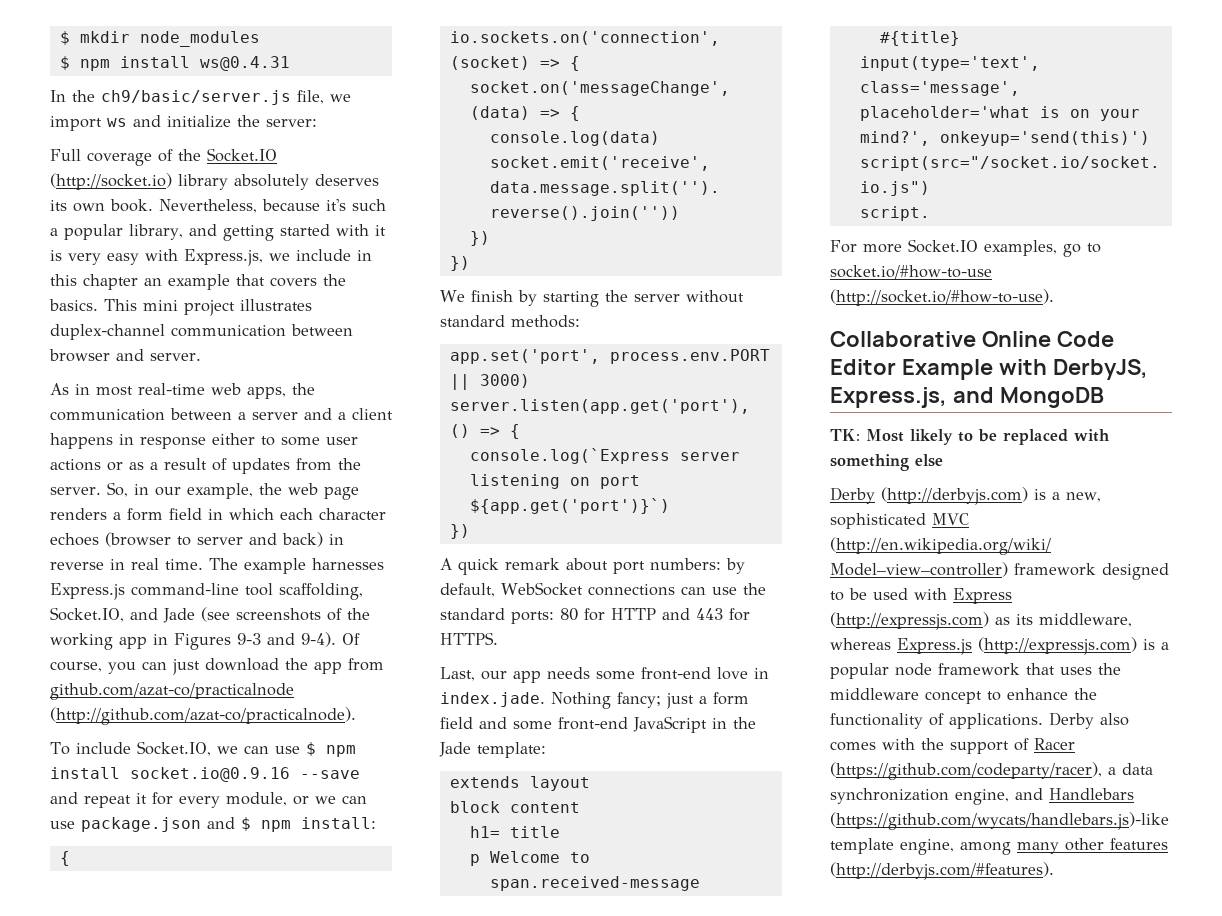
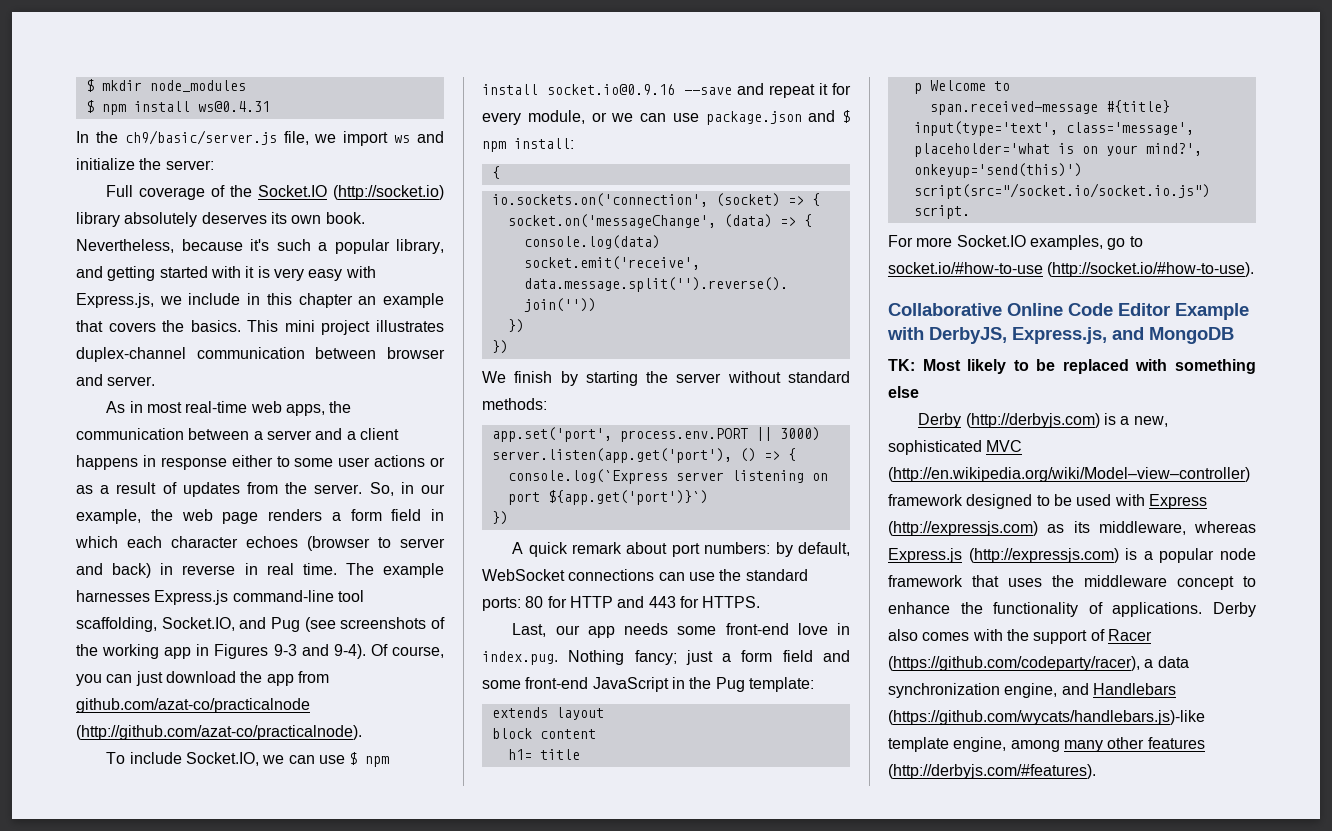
- The example harnesses Express.js command-line tool scaffolding, Socket.IO, and Jade (see screenshots of the working app in Figures 9-3 and 9-4).
+ The example harnesses Express.js command-line tool scaffolding, Socket.IO, and Pug (see screenshots of the working app in Figures 9-3 and 9-4).
- Last, our app needs some front-end love in index.jade. Nothing fancy; just a form field and some front-end JavaScript in the Jade template:
+ Last, our app needs some front-end love in index.pug. Nothing fancy; just a form field and some front-end JavaScript in the Pug template:

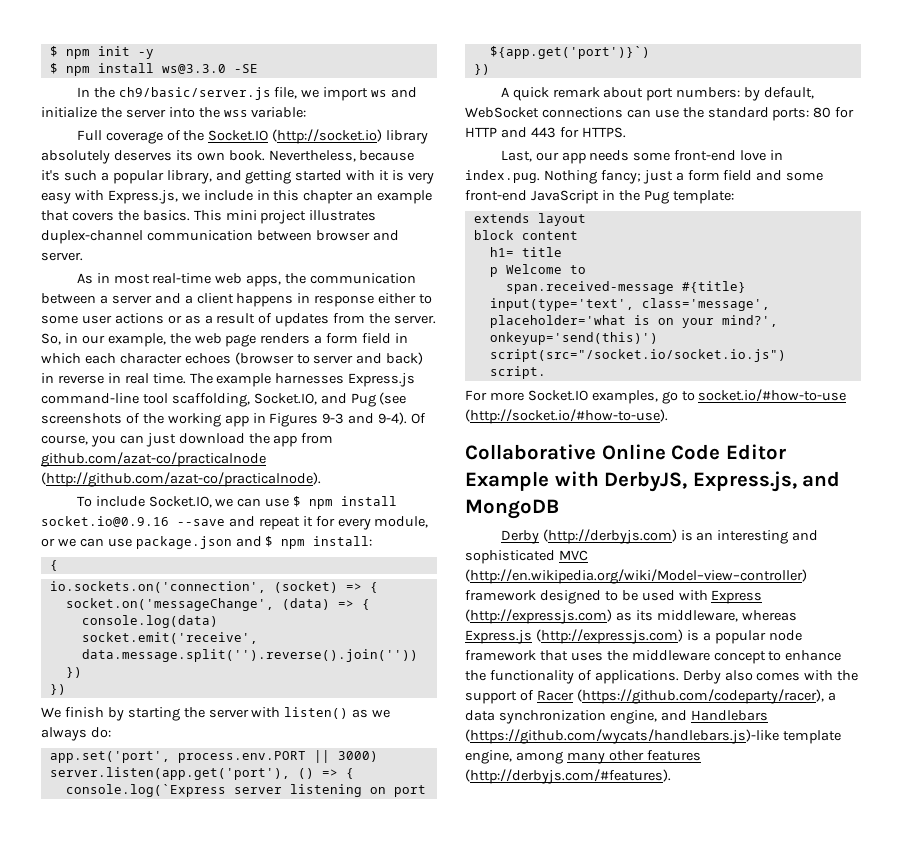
- $ mkdir node_modules
- $ npm install ws@0.4.31
+ $ npm init -y
+ $ npm install ws@3.3.0 -SE
- In the ch9/basic/server.js file, we import ws and initialize the server:
+ In the ch9/basic/server.js file, we import ws and initialize the server into the wss variable:
- We finish by starting the server without standard methods:
+ We finish by starting the server with listen() as we always do:
- TK: Most likely to be replaced with something else
- Derby (http://derbyjs.com) is a new, sophisticated MVC (http://en.wikipedia.org/wiki/Model–view–controller) framework designed to be used with Express (http://expressjs.com) as its middleware, whereas Express.js (http://expressjs.com) is a popular node framework that uses the middleware concept to enhance the functionality of applications.
+ Derby (http://derbyjs.com) is an interesting and sophisticated MVC (http://en.wikipedia.org/wiki/Model–view–controller) framework designed to be used with Express (http://expressjs.com) as its middleware, whereas Express.js (http://expressjs.com) is a popular node framework that uses the middleware concept to enhance the functionality of applications.

